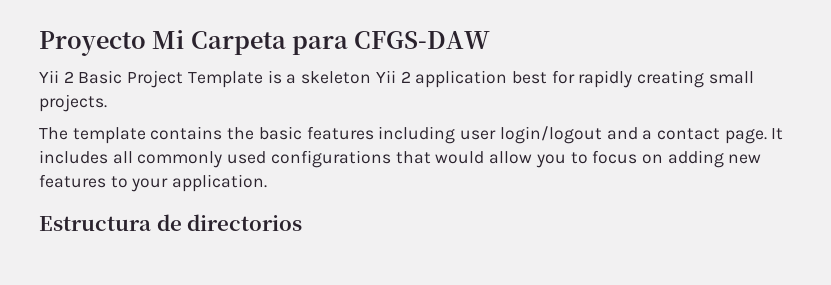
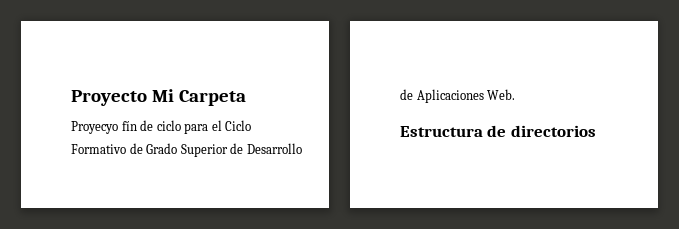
- Proyecto Mi Carpeta para CFGS-DAW
- Yii 2 Basic Project Template is a skeleton Yii 2 application best for rapidly creating small projects.
- The template contains the basic features including user login/logout and a contact page. It includes all commonly used configurations that would allow you to focus on adding new features to your application.
+ Proyecto Mi Carpeta
+ Proyecyo fín de ciclo para el Ciclo Formativo de Grado Superior de Desarrollo de Aplicaciones Web.

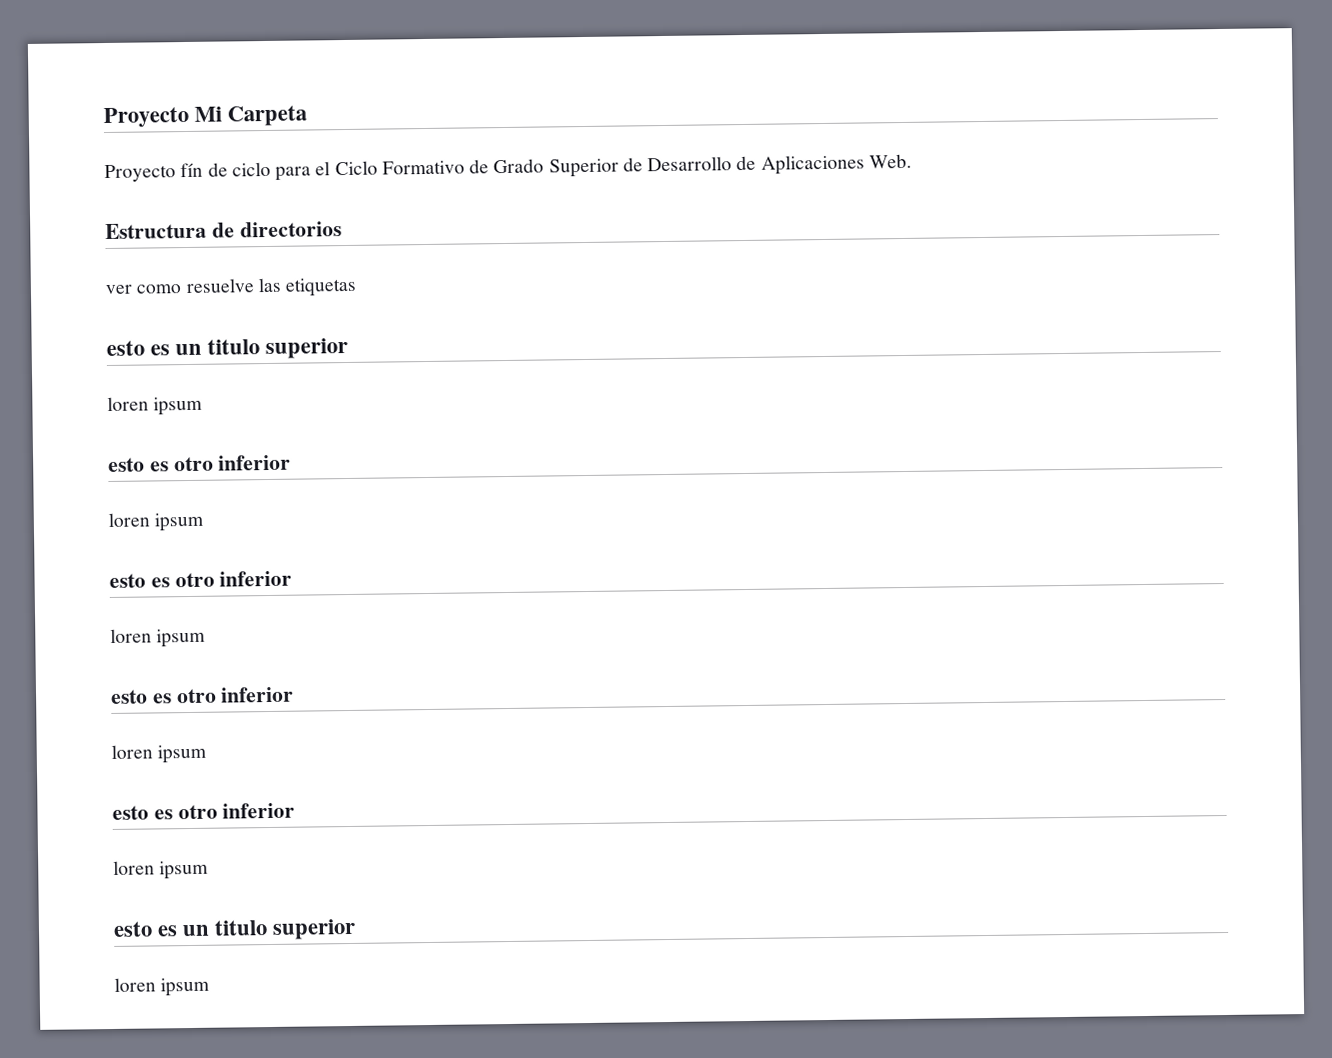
- Proyecyo fín de ciclo para el Ciclo Formativo de Grado Superior de Desarrollo de Aplicaciones Web.
+ Proyecto fín de ciclo para el Ciclo Formativo de Grado Superior de Desarrollo de Aplicaciones Web.
+ ver como resuelve las etiquetas
+ esto es un titulo superior
+ loren ipsum
+ esto es otro inferior
+ loren ipsum
+ esto es otro inferior
+ loren ipsum
+ esto es otro inferior
+ loren ipsum
+ esto es otro inferior
+ loren ipsum
+ esto es un titulo superior
+ loren ipsum

